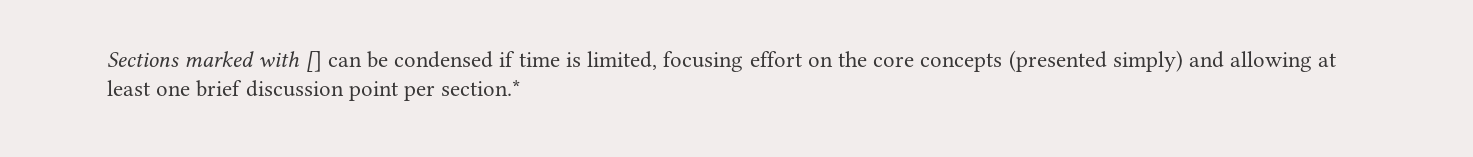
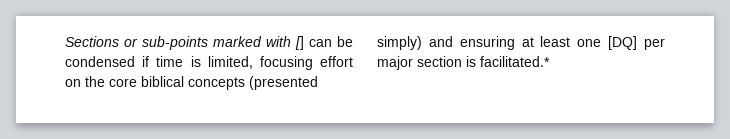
- Sections marked with [] can be condensed if time is limited, focusing effort on the core concepts (presented simply) and allowing at least one brief discussion point per section.*
+ Sections or sub-points marked with [] can be condensed if time is limited, focusing effort on the core biblical concepts (presented simply) and ensuring at least one [DQ] per major section is facilitated.*

